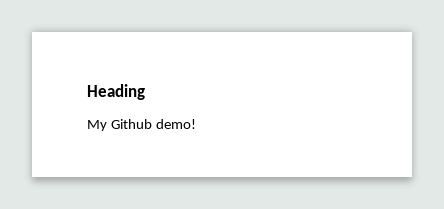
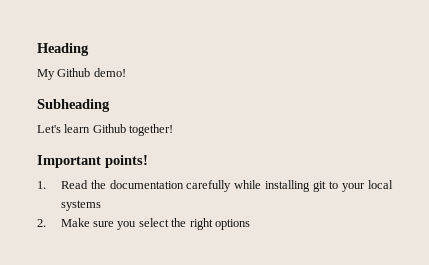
+ Subheading
+ Let's learn Github together!
+ Important points!
+ 1. Read the documentation carefully while installing git to your local systems
+ 2. Make sure you select the right options

